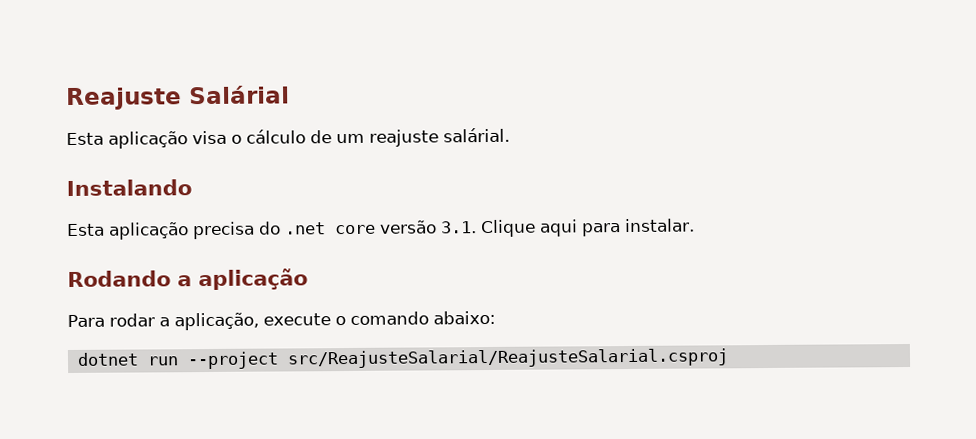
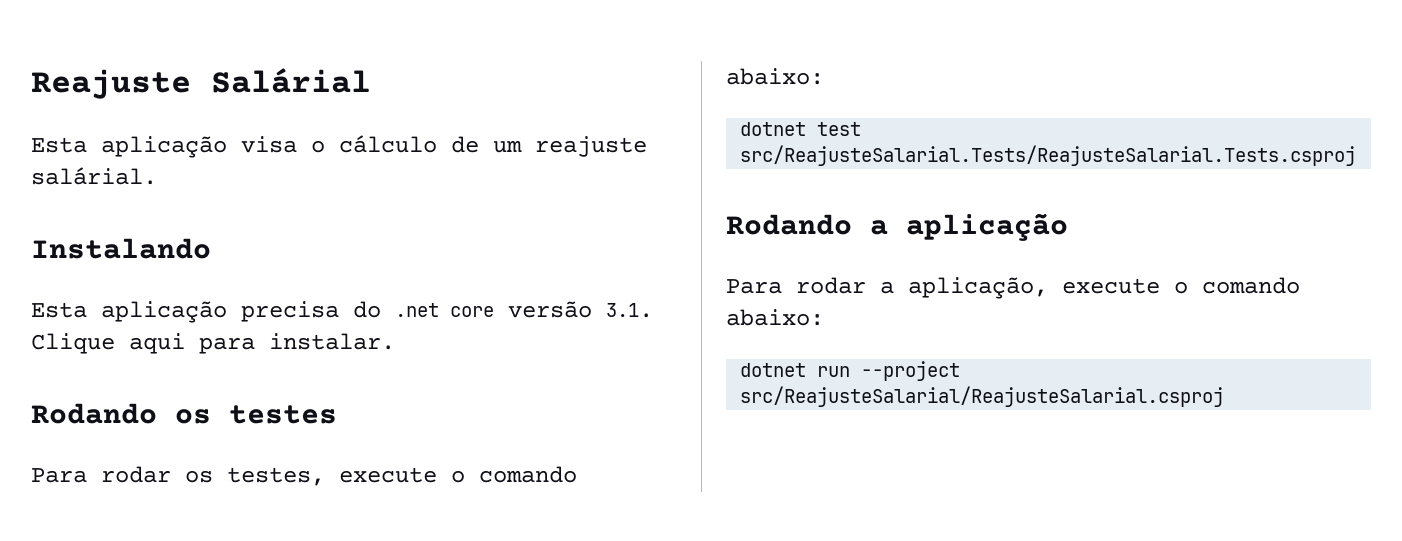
+ Rodando os testes
+ Para rodar os testes, execute o comando abaixo:
+ dotnet test src/ReajusteSalarial.Tests/ReajusteSalarial.Tests.csproj

